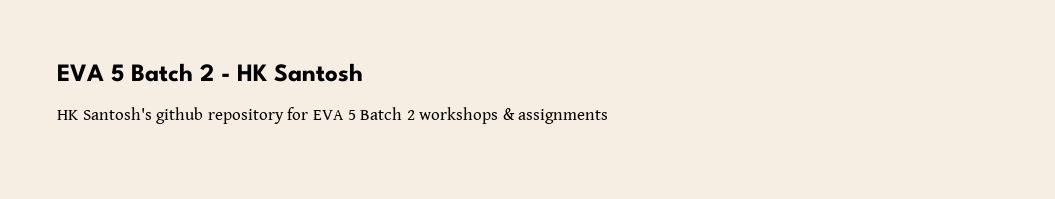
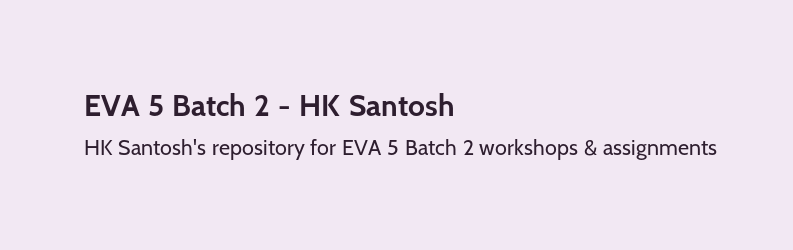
- HK Santosh's github repository for EVA 5 Batch 2 workshops & assignments
+ HK Santosh's repository for EVA 5 Batch 2 workshops & assignments

